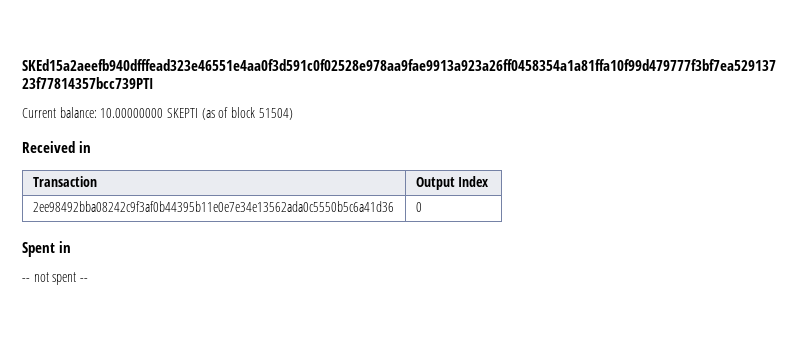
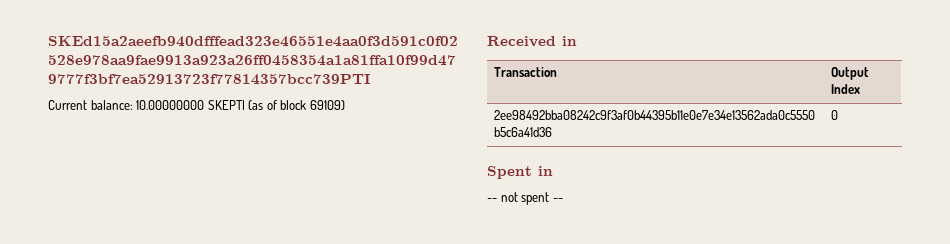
- Current balance: 10.00000000 SKEPTI (as of block 51504)
+ Current balance: 10.00000000 SKEPTI (as of block 69109)

